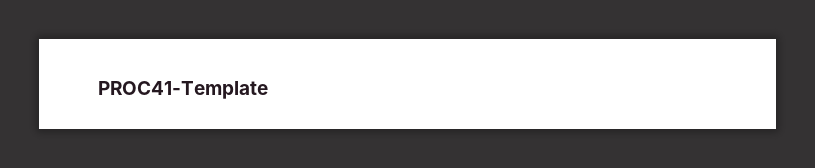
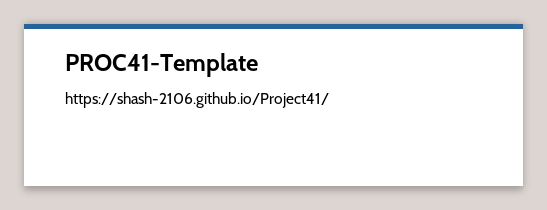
+ https://shash-2106.github.io/Project41/

